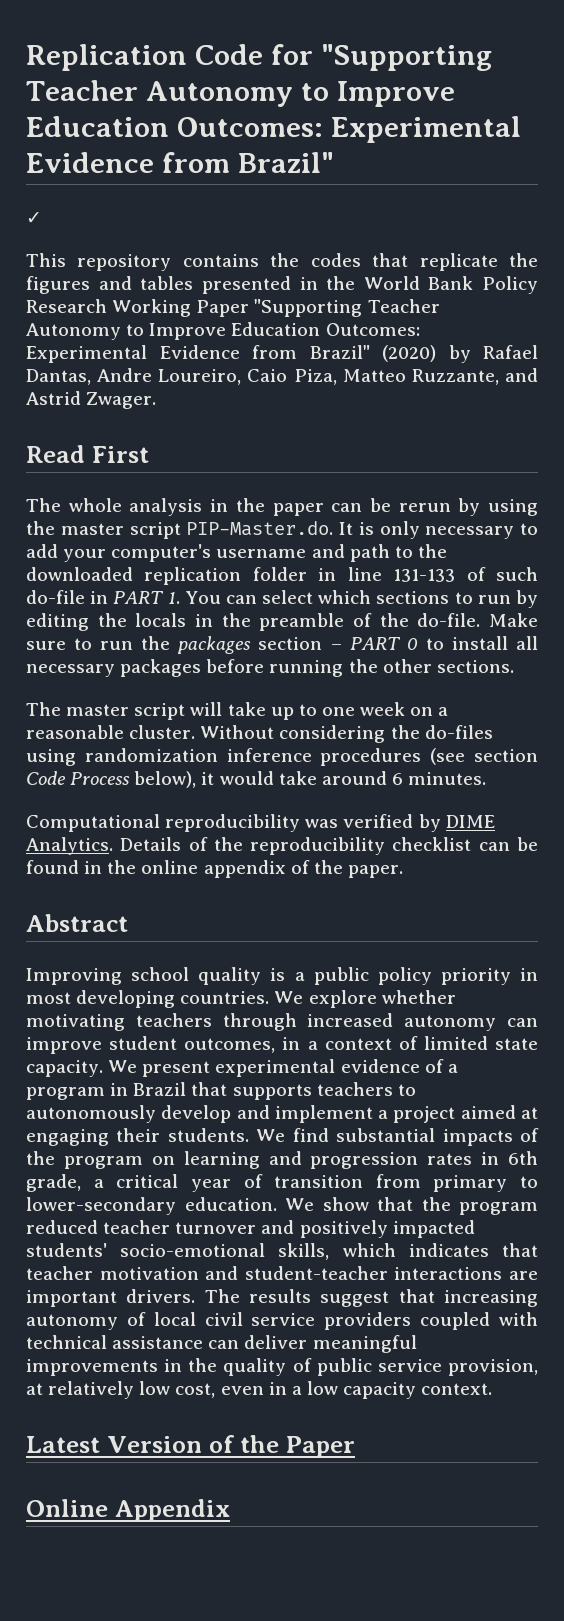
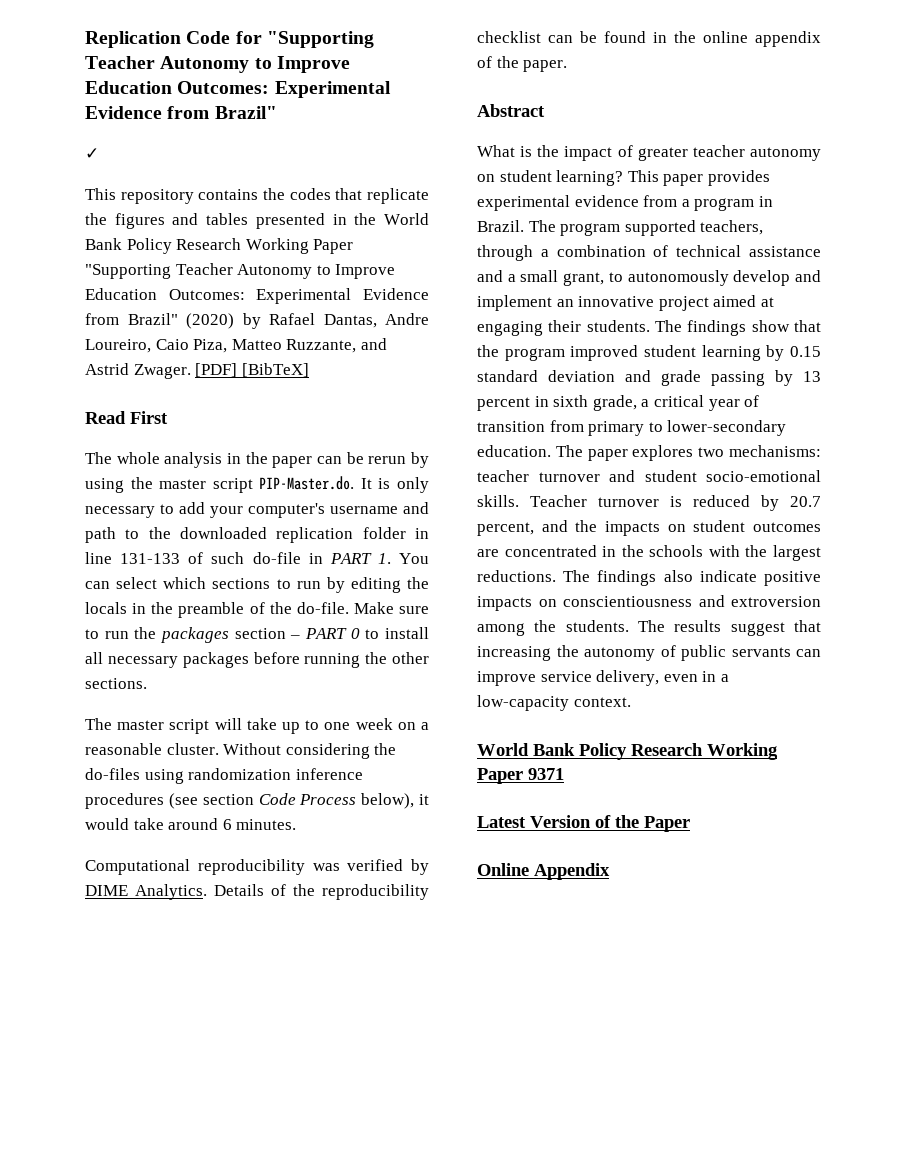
+ [PDF] [BibTeX]
- Improving school quality is a public policy priority in most developing countries. We explore whether motivating teachers through increased autonomy can improve student outcomes, in a context of limited state capacity. We present experimental evidence of a program in Brazil that supports teachers to autonomously develop and implement a project aimed at engaging their students.
+ What is the impact of greater teacher autonomy on student learning? This paper provides experimental evidence from a program in Brazil. The program supported teachers, through a combination of technical assistance and a small grant, to autonomously develop and implement an innovative project aimed at engaging their students.
- We find substantial impacts of the program on learning and progression rates in 6th grade, a critical year of transition from primary to lower-secondary education.
+ The findings show that the program improved student learning by 0.15 standard deviation and grade passing by 13 percent in sixth grade, a critical year of transition from primary to lower-secondary education.
- We show that the program reduced teacher turnover and positively impacted students' socio-emotional skills, which indicates that teacher motivation and student-teacher interactions are important drivers.
+ The paper explores two mechanisms: teacher turnover and student socio-emotional skills. Teacher turnover is reduced by 20.7 percent, and the impacts on student outcomes are concentrated in the schools with the largest reductions. The findings also indicate positive impacts on conscientiousness and extroversion among the students.
- The results suggest that increasing autonomy of local civil service providers coupled with technical assistance can deliver meaningful improvements in the quality of public service provision, at relatively low cost, even in a low capacity context.
+ The results suggest that increasing the autonomy of public servants can improve service delivery, even in a low-capacity context.
+ World Bank Policy Research Working Paper 9371

